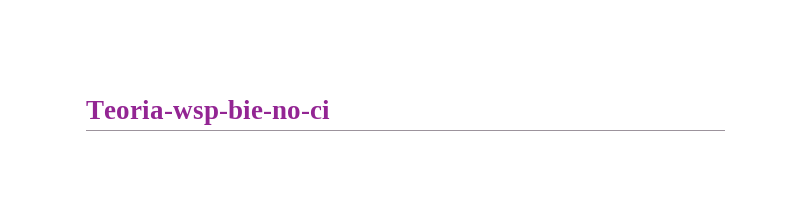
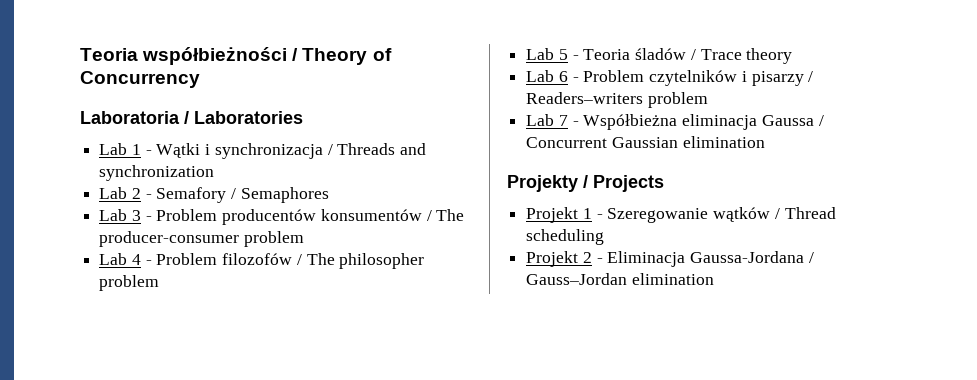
- Teoria-wsp-bie-no-ci
+ Teoria współbieżności / Theory of Concurrency
+ Laboratoria / Laboratories
+ Lab 1 - Wątki i synchronizacja / Threads and synchronization
+ Lab 2 - Semafory / Semaphores
+ Lab 3 - Problem producentów konsumentów / The producer-consumer problem
+ Lab 4 - Problem filozofów / The philosopher problem
+ Lab 5 - Teoria śladów / Trace theory
+ Lab 6 - Problem czytelników i pisarzy / Readers–writers problem
+ Lab 7 - Współbieżna eliminacja Gaussa / Concurrent Gaussian elimination
+ Projekty / Projects
+ Projekt 1 - Szeregowanie wątków / Thread scheduling
+ Projekt 2 - Eliminacja Gaussa-Jordana / Gauss–Jordan elimination

